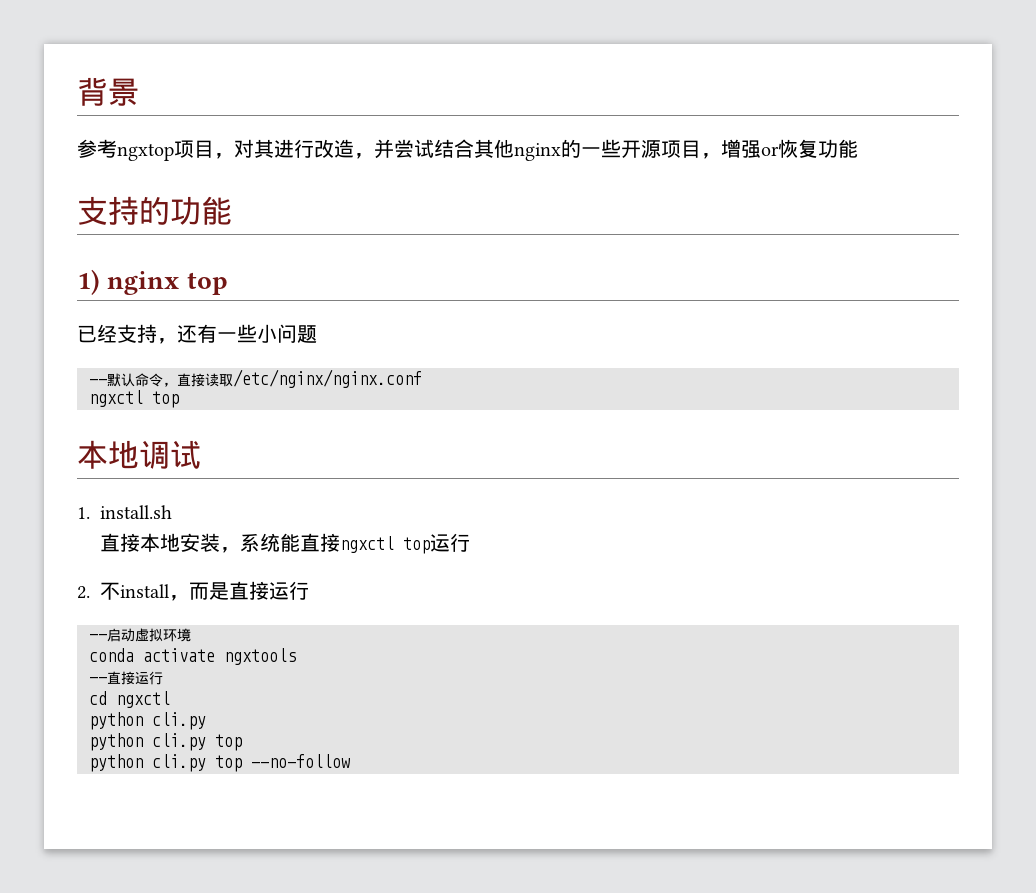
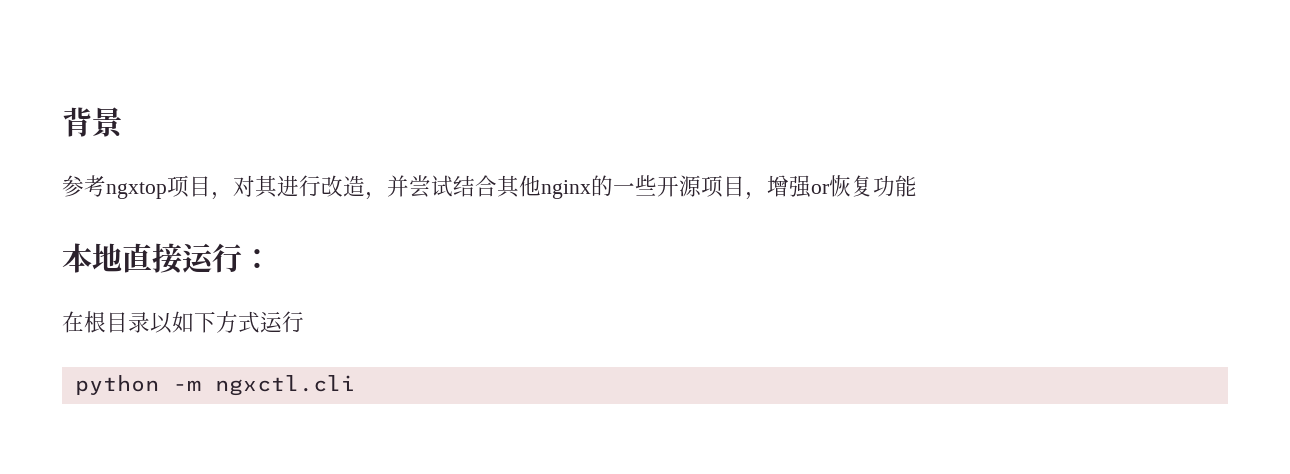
- 支持的功能
- 1) nginx top
- 已经支持，还有一些小问题
- --默认命令，直接读取/etc/nginx/nginx.conf
- ngxctl top
- 本地调试
- 1. install.sh
- 直接本地安装，系统能直接ngxctl top运行
- 2.不install，而是直接运行
- --启动虚拟环境
- conda activate ngxtools
- --直接运行
- cd ngxctl
- python cli.py
- python cli.py top
- python cli.py top --no-follow
+ 本地直接运行：
+ 在根目录以如下方式运行
+ python -m ngxctl.cli

